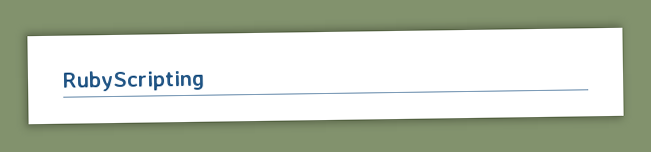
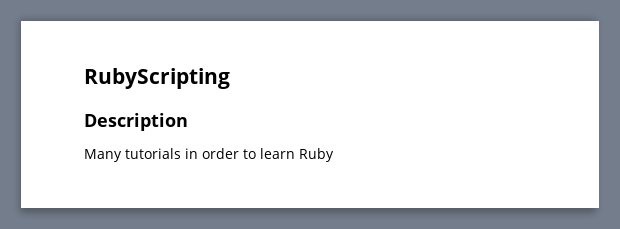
+ Description
+ Many tutorials in order to learn Ruby

